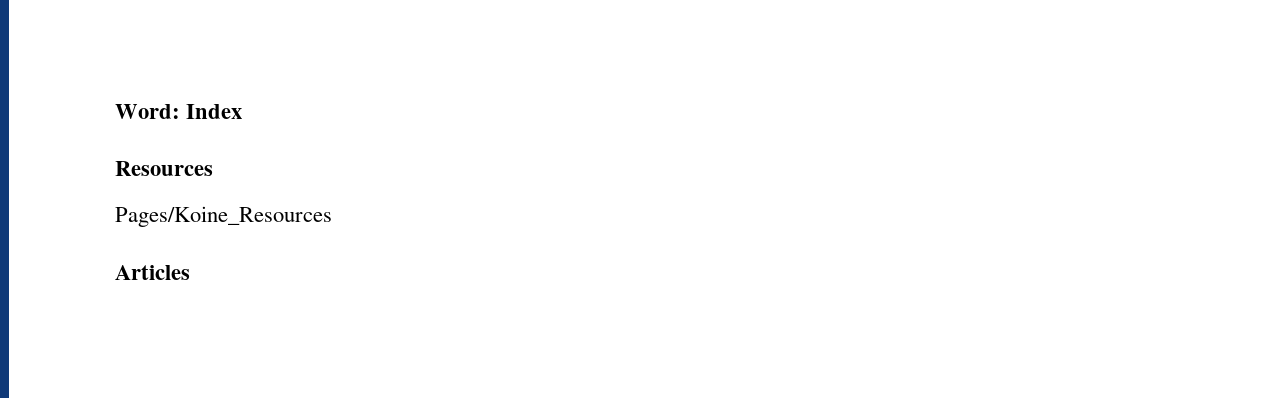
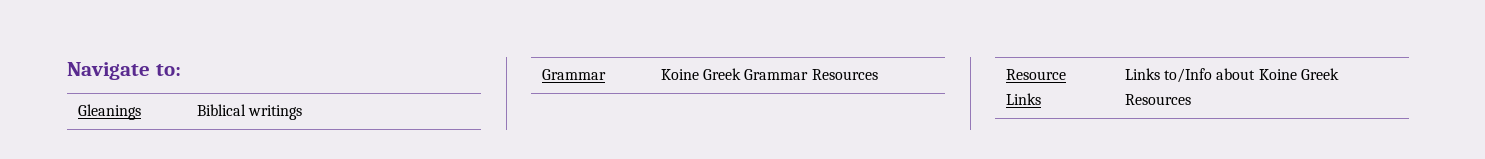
- Word: Index
- Resources
- Pages/Koine_Resources
- Articles
+ Navigate to:
+ Gleanings | Biblical writings
+ Grammar | Koine Greek Grammar Resources
+ Resource Links | Links to/Info about Koine Greek Resources

